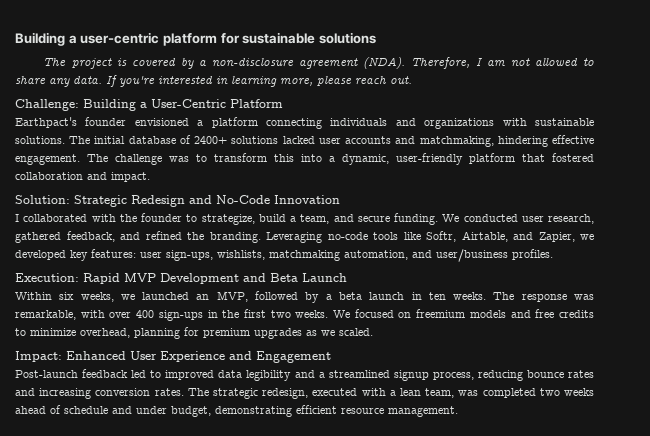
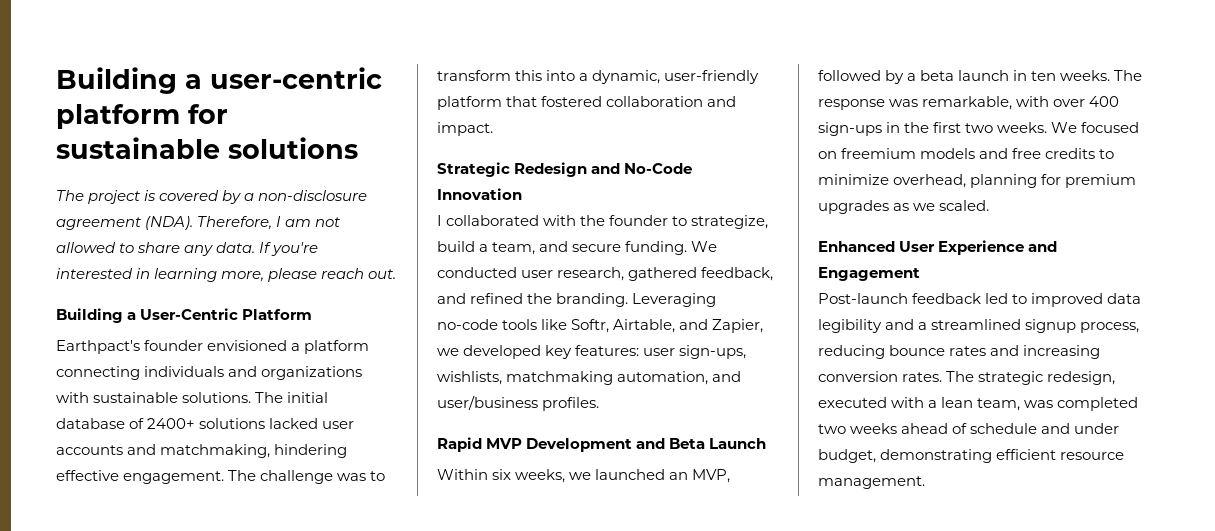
- Challenge: Building a User-Centric Platform
+ Building a User-Centric Platform
- Solution: Strategic Redesign and No-Code Innovation
+ Strategic Redesign and No-Code Innovation
- Execution: Rapid MVP Development and Beta Launch
+ Rapid MVP Development and Beta Launch
- Impact: Enhanced User Experience and Engagement
+ Enhanced User Experience and Engagement

